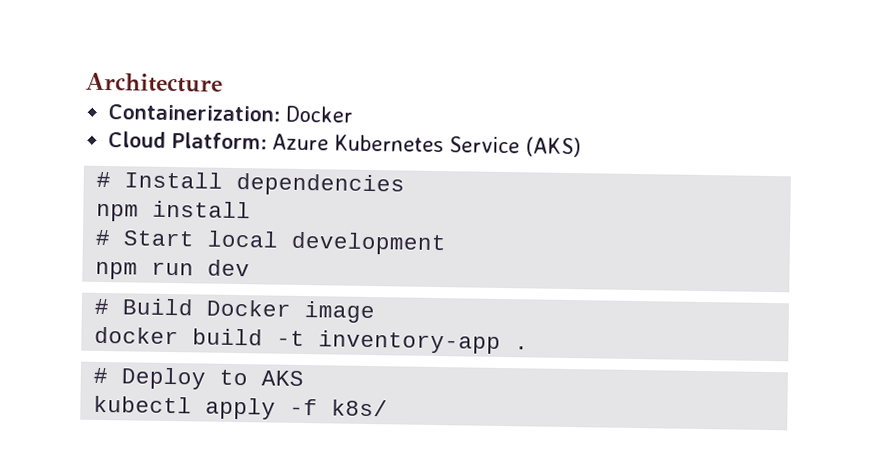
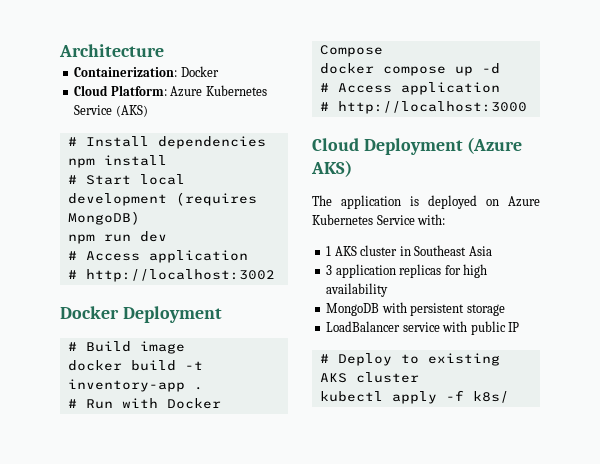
- # Start local development
+ # Start local development (requires MongoDB)
  npm run dev
+ # Access application
+ # http://localhost:3002
+ Docker Deployment
- # Build Docker image
+ # Build image
+ # Run with Docker Compose
+ docker compose up -d
+ # Access application
+ # http://localhost:3000
+ Cloud Deployment (Azure AKS)
+ The application is deployed on Azure Kubernetes Service with:
+ 1 AKS cluster in Southeast Asia
+ 3 application replicas for high availability
+ MongoDB with persistent storage
+ LoadBalancer service with public IP
- # Deploy to AKS
+ # Deploy to existing AKS cluster

